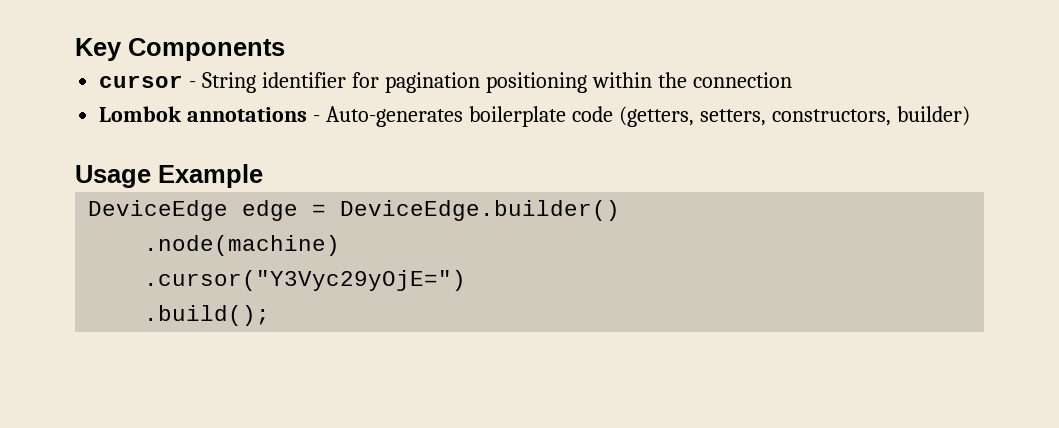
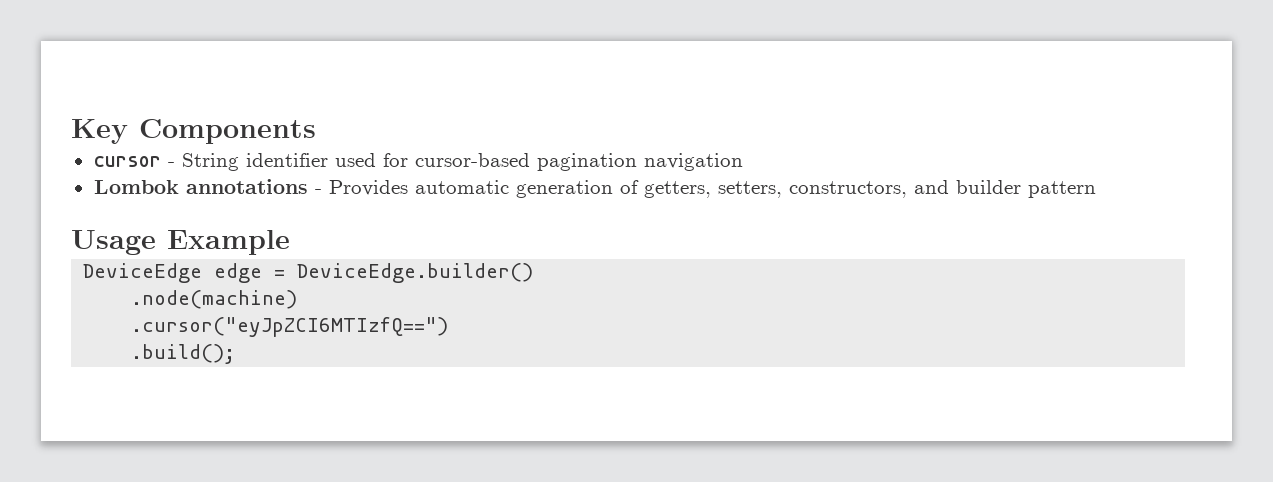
- cursor - String identifier for pagination positioning within the connection
- Lombok annotations - Auto-generates boilerplate code (getters, setters, constructors, builder)
+ cursor - String identifier used for cursor-based pagination navigation
+ Lombok annotations - Provides automatic generation of getters, setters, constructors, and builder pattern
- .cursor("Y3Vyc29yOjE=")
+ .cursor("eyJpZCI6MTIzfQ==")

